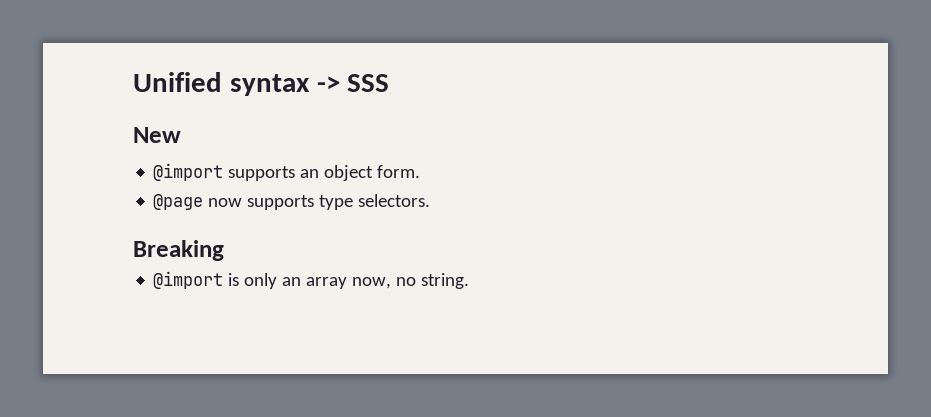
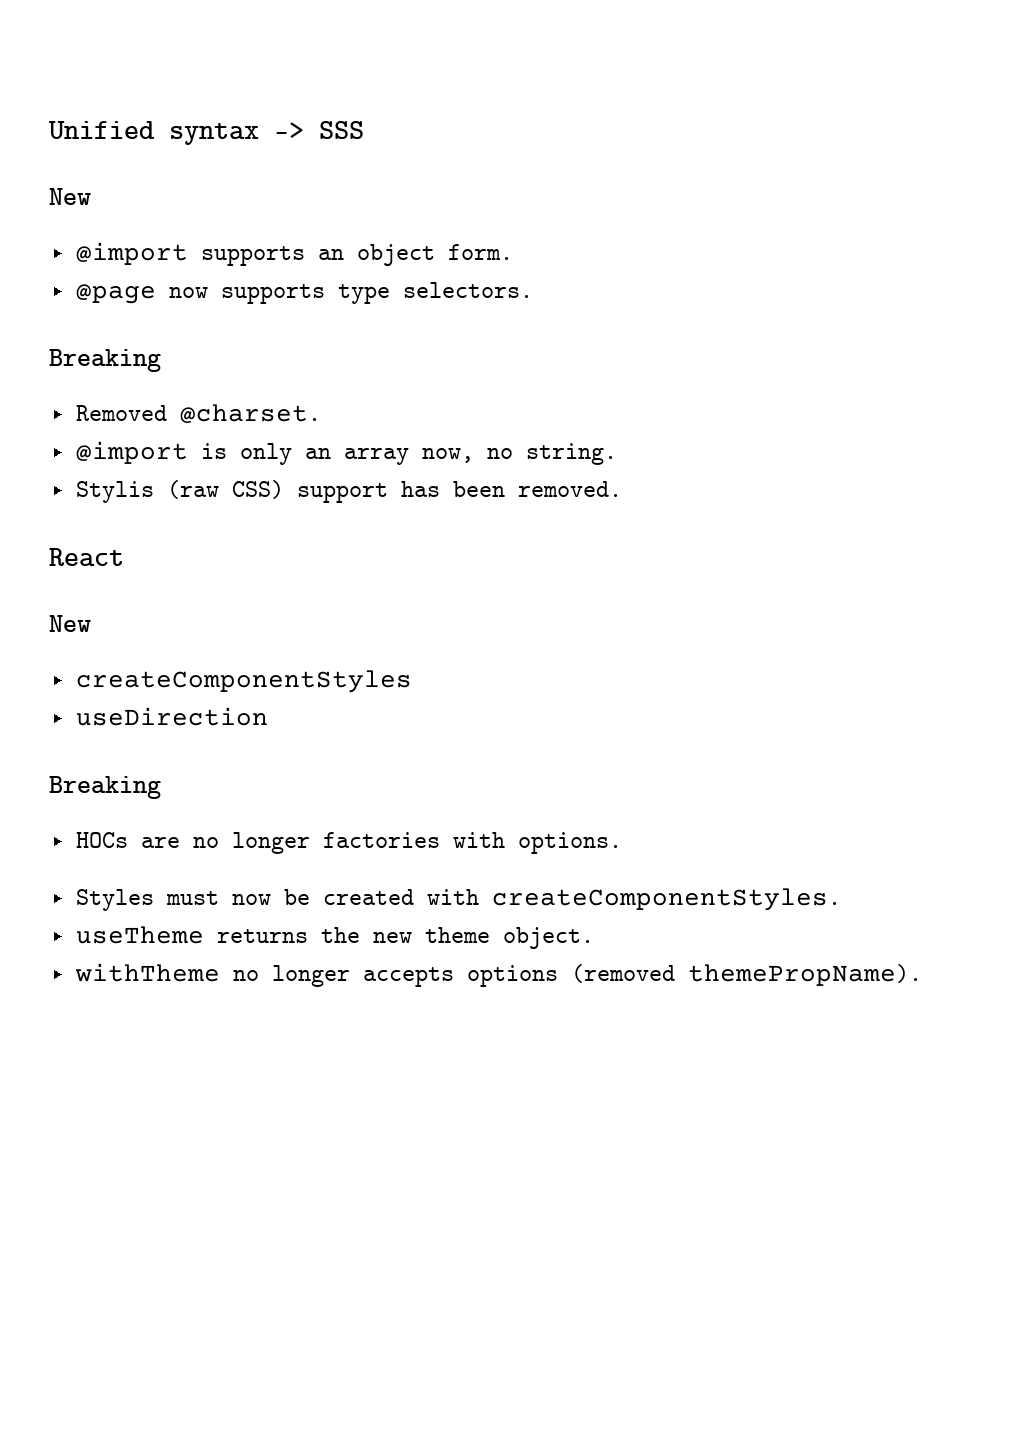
+ Removed @charset.
+ Stylis (raw CSS) support has been removed.
+ React
+ New
+ createComponentStyles
+ useDirection
+ Breaking
+ HOCs are no longer factories with options.
+ Styles must now be created with createComponentStyles.
+ useTheme returns the new theme object.
+ withTheme no longer accepts options (removed themePropName).

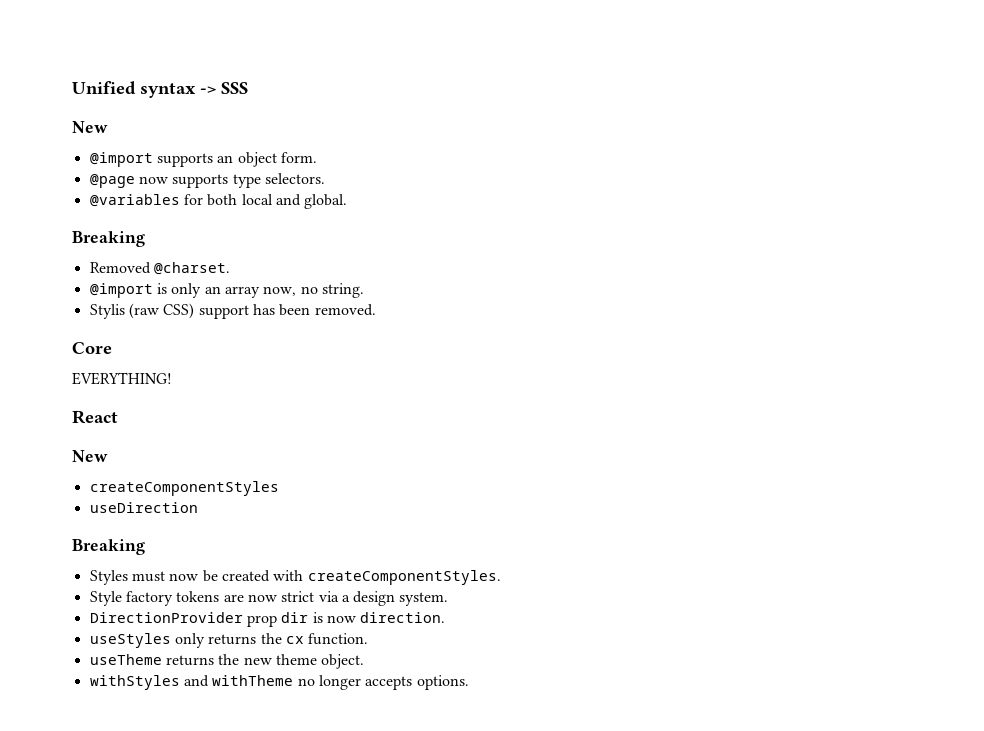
+ @variables for both local and global.
+ Core
+ EVERYTHING!
- HOCs are no longer factories with options.
+ Style factory tokens are now strict via a design system.
+ DirectionProvider prop dir is now direction.
+ useStyles only returns the cx function.
- withTheme no longer accepts options (removed themePropName).
+ withStyles and withTheme no longer accepts options.

